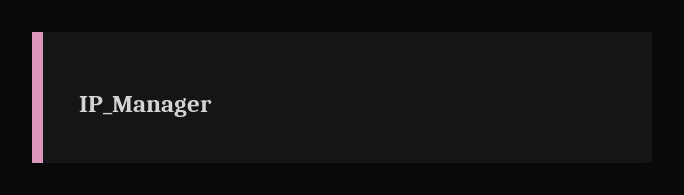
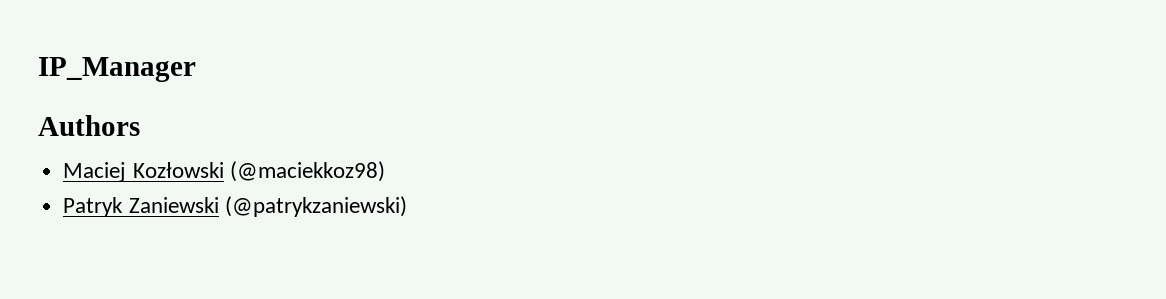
+ Authors
+ Maciej Kozłowski (@maciekkoz98)
+ Patryk Zaniewski (@patrykzaniewski)

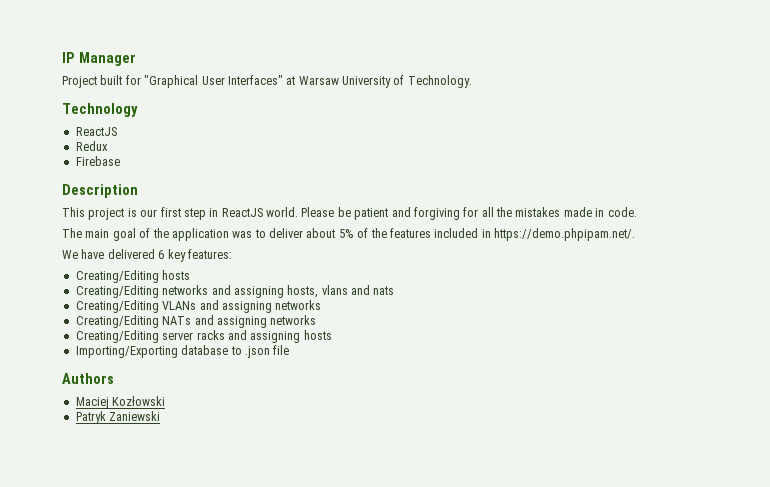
- IP_Manager
+ IP Manager
+ Project built for "Graphical User Interfaces" at Warsaw University of Technology.
+ Technology
+ ReactJS
+ Redux
+ Firebase
+ Description
+ This project is our first step in ReactJS world. Please be patient and forgiving for all the mistakes made in code.
+ The main goal of the application was to deliver about 5% of the features included in https://demo.phpipam.net/.
+ We have delivered 6 key features:
+ Creating/Editing hosts
+ Creating/Editing networks and assigning hosts, vlans and nats
+ Creating/Editing VLANs and assigning networks
+ Creating/Editing NATs and assigning networks
+ Creating/Editing server racks and assigning hosts
+ Importing/Exporting database to .json file
- Maciej Kozłowski (@maciekkoz98)
+ Maciej Kozłowski
- Patryk Zaniewski (@patrykzaniewski)
+ Patryk Zaniewski

